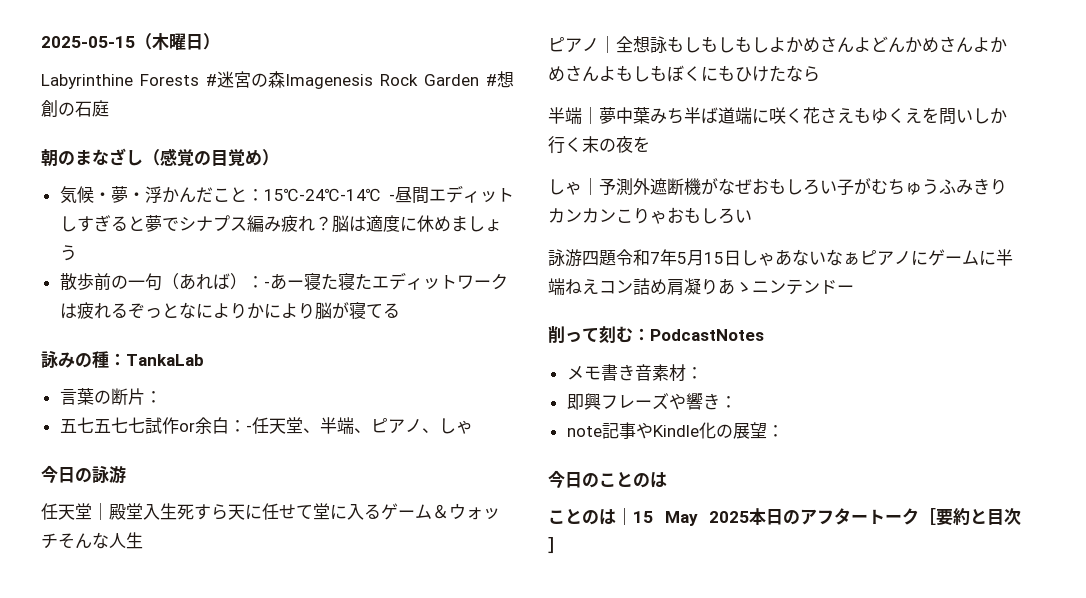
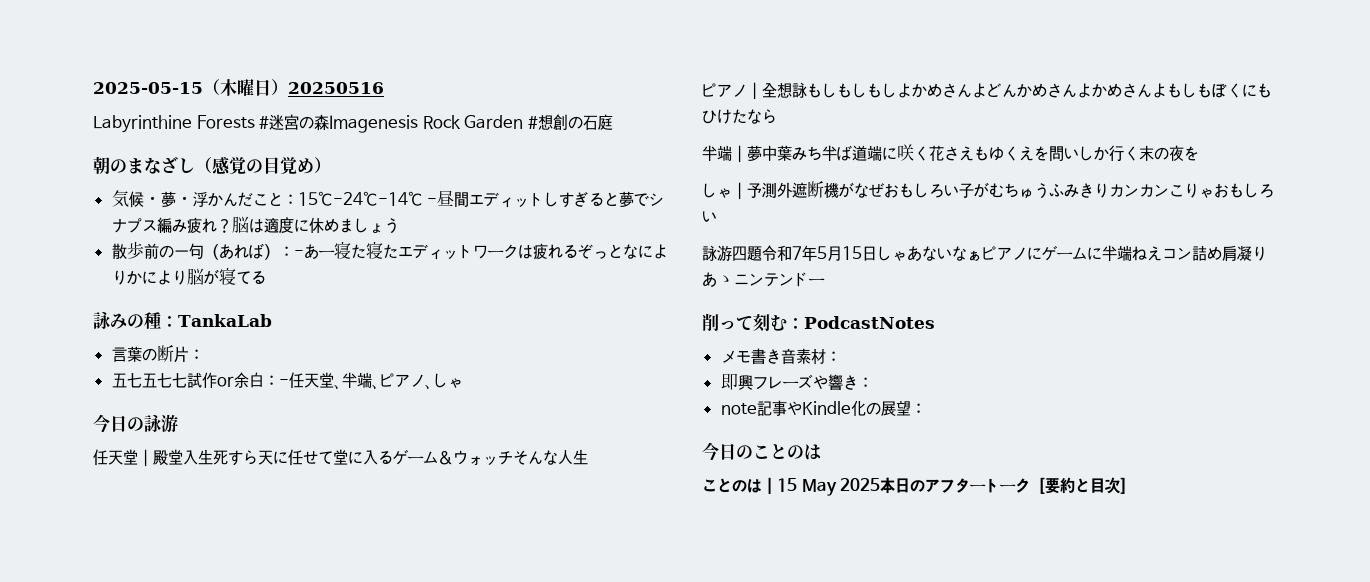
- 2025-05-15（木曜日）
+ 2025-05-15（木曜日）20250516

